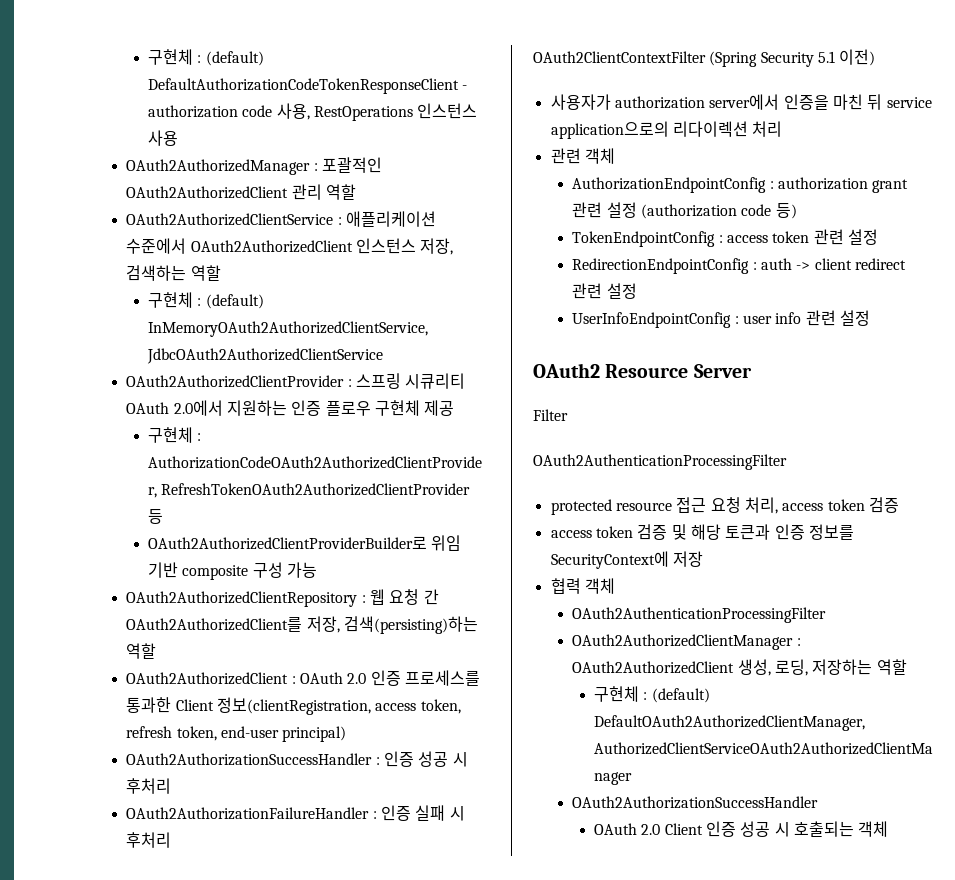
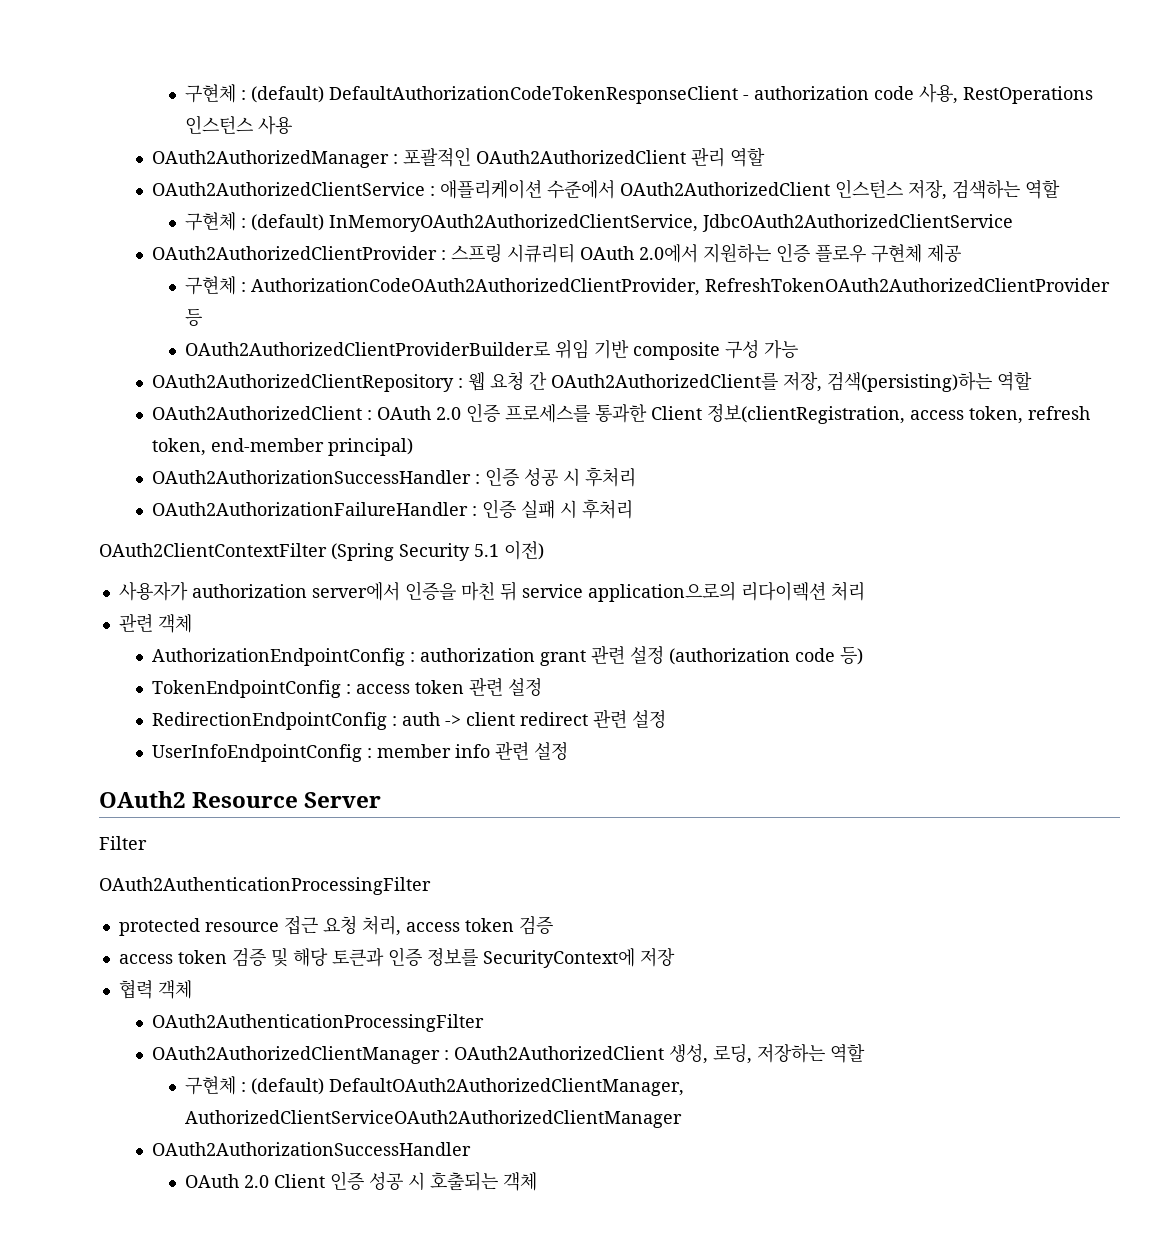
- OAuth2AuthorizedClient : OAuth 2.0 인증 프로세스를 통과한 Client 정보(clientRegistration, access token, refresh token, end-user principal)
+ OAuth2AuthorizedClient : OAuth 2.0 인증 프로세스를 통과한 Client 정보(clientRegistration, access token, refresh token, end-member principal)
- UserInfoEndpointConfig : user info 관련 설정
+ UserInfoEndpointConfig : member info 관련 설정

